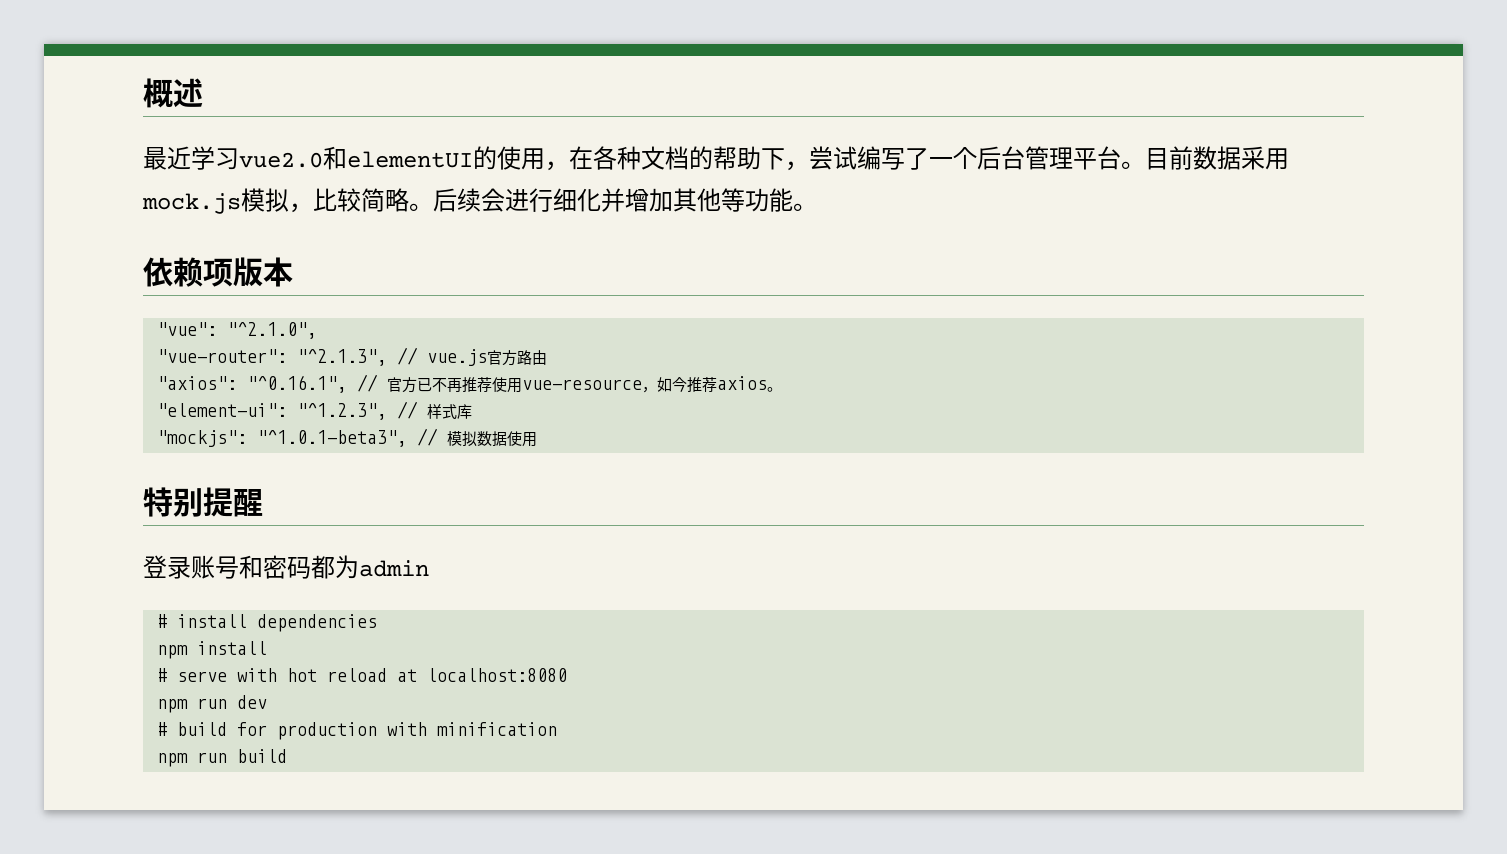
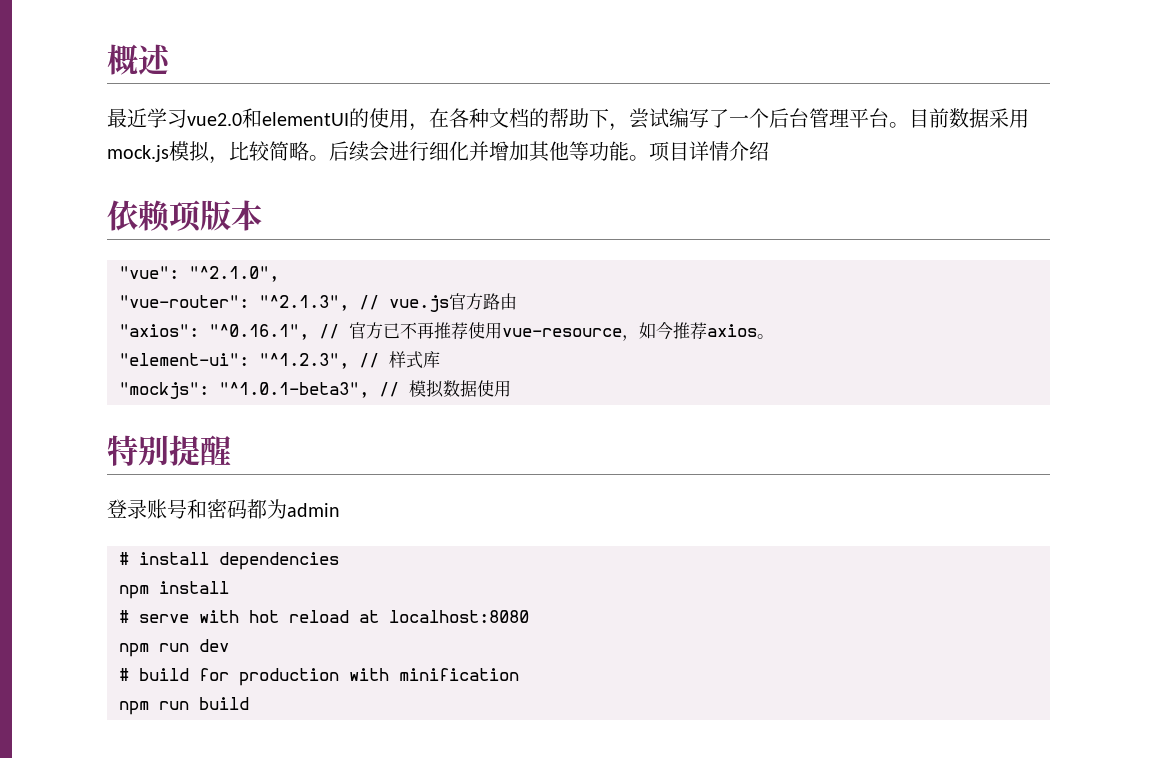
+ 项目详情介绍

